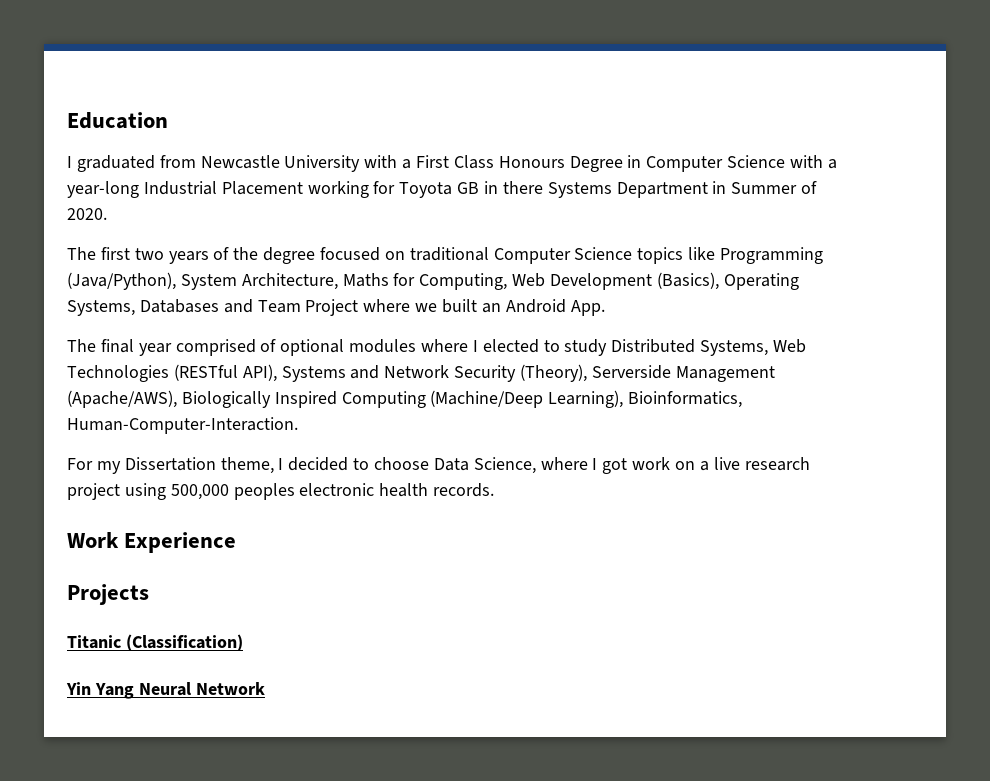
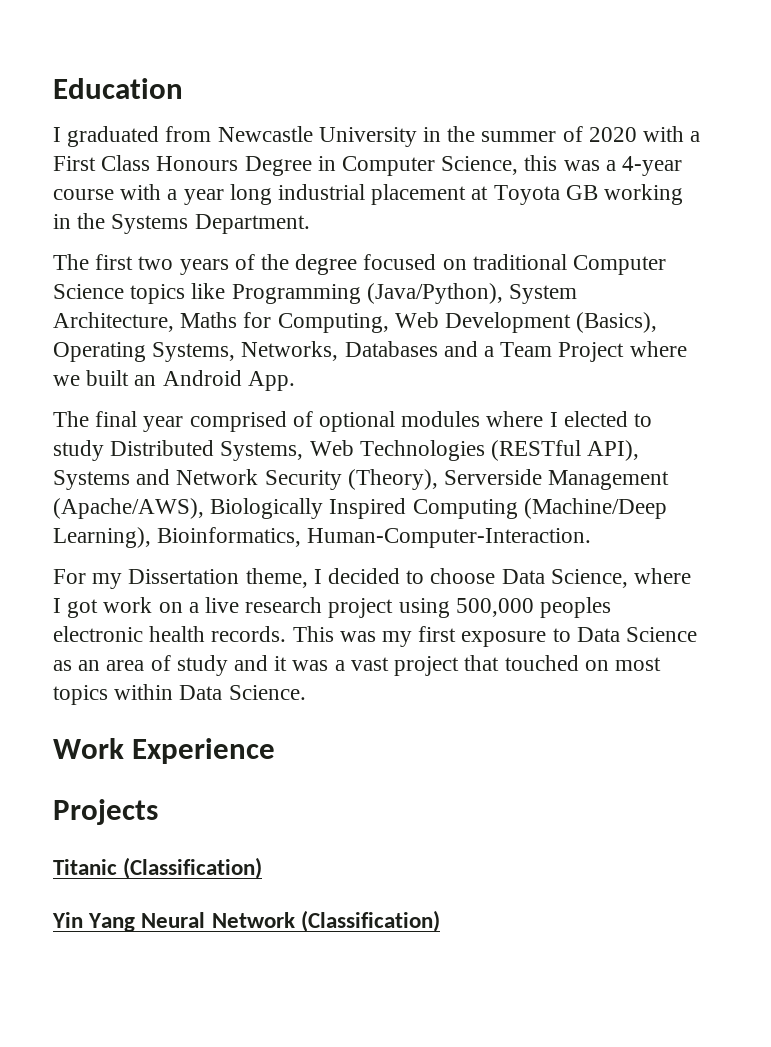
- I graduated from Newcastle University with a First Class Honours Degree in Computer Science with a year-long Industrial Placement working for Toyota GB in there Systems Department in Summer of 2020.
+ I graduated from Newcastle University in the summer of 2020 with a First Class Honours Degree in Computer Science, this was a 4-year course with a year long industrial placement at Toyota GB working in the Systems Department.
- The first two years of the degree focused on traditional Computer Science topics like Programming (Java/Python), System Architecture, Maths for Computing, Web Development (Basics), Operating Systems, Databases and Team Project where we built an Android App.
+ The first two years of the degree focused on traditional Computer Science topics like Programming (Java/Python), System Architecture, Maths for Computing, Web Development (Basics), Operating Systems, Networks, Databases and a Team Project where we built an Android App.
+ This was my first exposure to Data Science as an area of study and it was a vast project that touched on most topics within Data Science.
- Yin Yang Neural Network
+ Yin Yang Neural Network (Classification)

